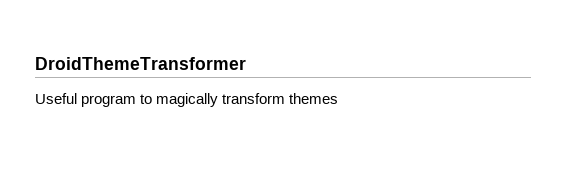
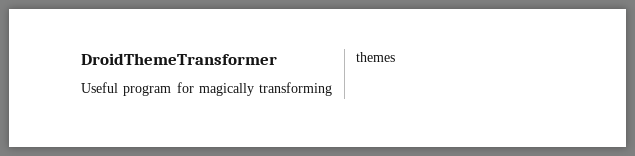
- Useful program to magically transform themes
+ Useful program for magically transforming themes

